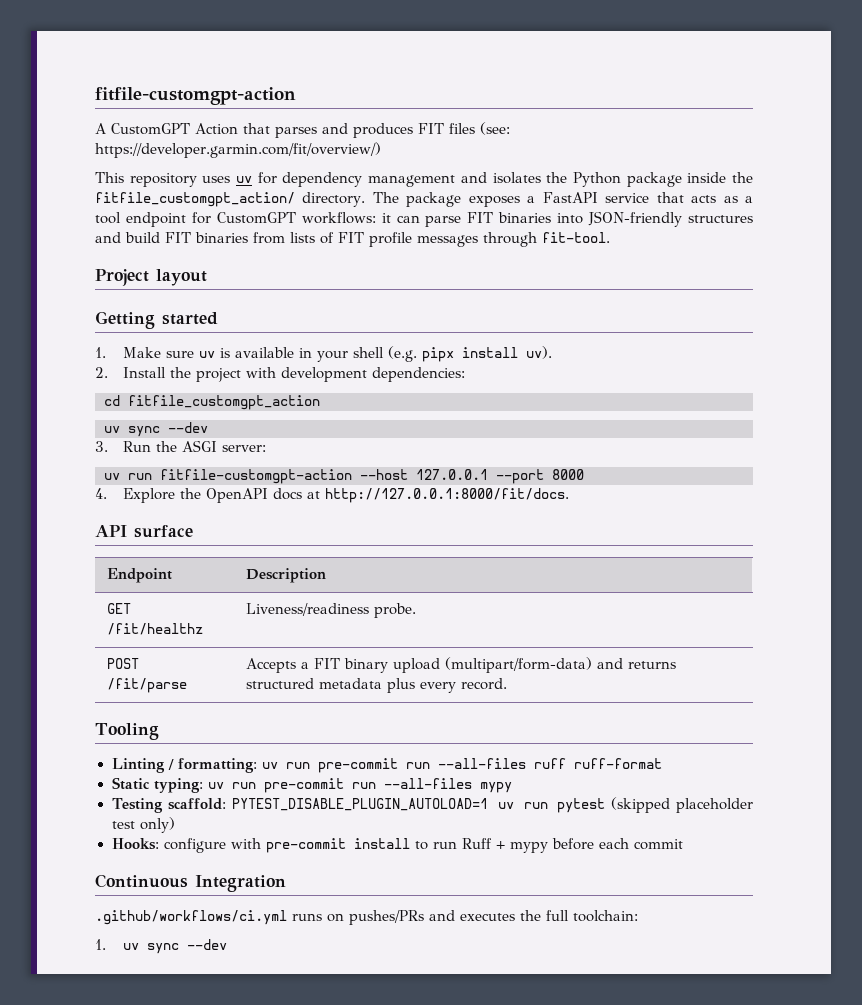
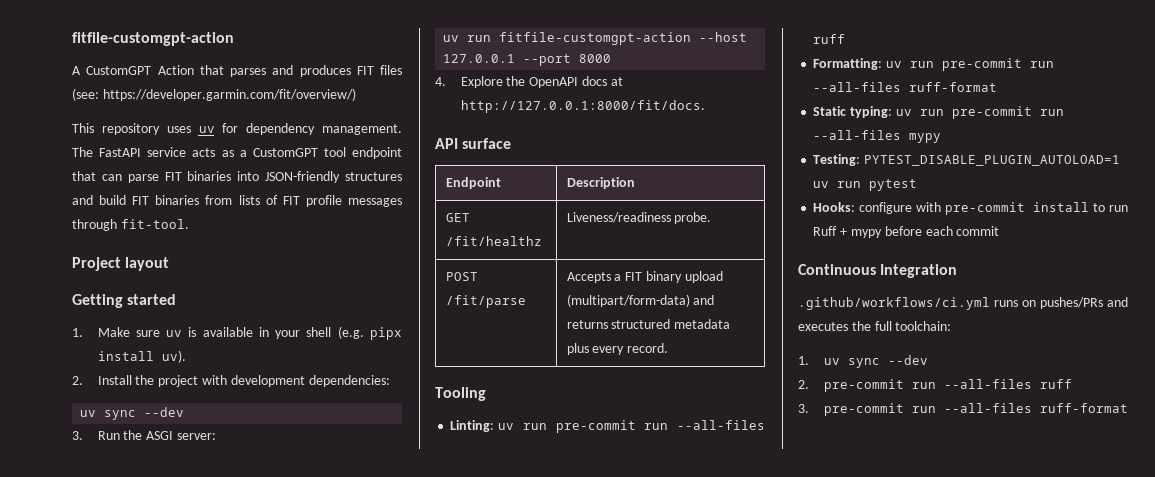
- This repository uses uv for dependency management and isolates the Python package inside the fitfile_customgpt_action/ directory. The package exposes a FastAPI service that acts as a tool endpoint for CustomGPT workflows: it can parse FIT binaries into JSON-friendly structures and build FIT binaries from lists of FIT profile messages through fit-tool.
+ This repository uses uv for dependency management. The FastAPI service acts as a CustomGPT tool endpoint that can parse FIT binaries into JSON-friendly structures and build FIT binaries from lists of FIT profile messages through fit-tool.
- cd fitfile_customgpt_action
- Linting / formatting: uv run pre-commit run --all-files ruff ruff-format
+ Linting: uv run pre-commit run --all-files ruff
+ Formatting: uv run pre-commit run --all-files ruff-format
- Testing scaffold: PYTEST_DISABLE_PLUGIN_AUTOLOAD=1 uv run pytest (skipped placeholder test only)
+ Testing: PYTEST_DISABLE_PLUGIN_AUTOLOAD=1 uv run pytest
+ 2. pre-commit run --all-files ruff
+ 3. pre-commit run --all-files ruff-format

